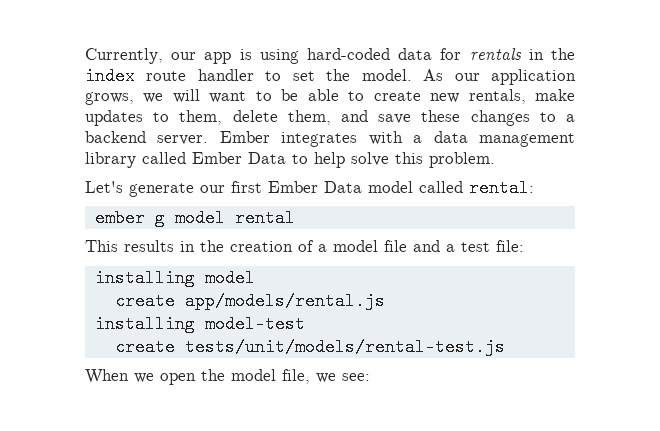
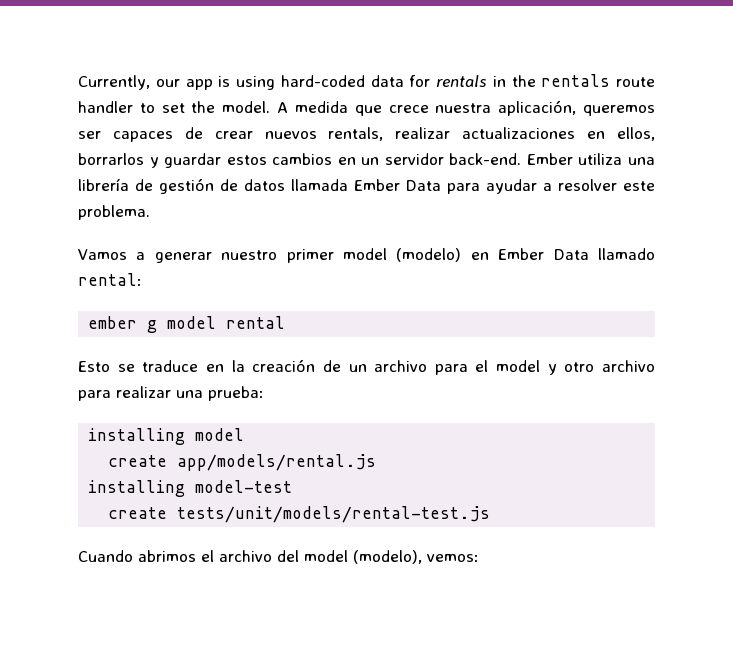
- Currently, our app is using hard-coded data for rentals in the index route handler to set the model.
+ Currently, our app is using hard-coded data for rentals in the rentals route handler to set the model.
- As our application grows, we will want to be able to create new rentals, make updates to them, delete them, and save these changes to a backend server. Ember integrates with a data management library called Ember Data to help solve this problem.
- Let's generate our first Ember Data model called rental:
+ A medida que crece nuestra aplicación, queremos ser capaces de crear nuevos rentals, realizar actualizaciones en ellos, borrarlos y guardar estos cambios en un servidor back-end. Ember utiliza una librería de gestión de datos llamada Ember Data para ayudar a resolver este problema.
+ Vamos a generar nuestro primer model (modelo) en Ember Data llamado rental:
- This results in the creation of a model file and a test file:
+ Esto se traduce en la creación de un archivo para el model y otro archivo para realizar una prueba:
- When we open the model file, we see:
+ Cuando abrimos el archivo del model (modelo), vemos:

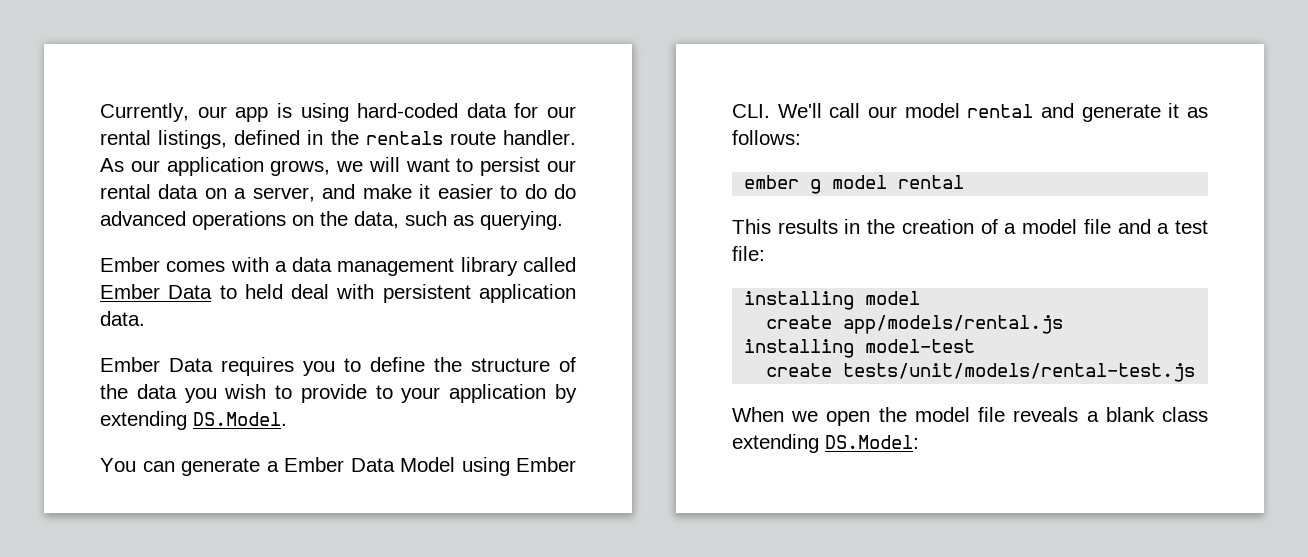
- Currently, our app is using hard-coded data for rentals in the rentals route handler to set the model. A medida que crece nuestra aplicación, queremos ser capaces de crear nuevos rentals, realizar actualizaciones en ellos, borrarlos y guardar estos cambios en un servidor back-end. Ember utiliza una librería de gestión de datos llamada Ember Data para ayudar a resolver este problema.
- Vamos a generar nuestro primer model (modelo) en Ember Data llamado rental:
+ Currently, our app is using hard-coded data for our rental listings, defined in the rentals route handler. As our application grows, we will want to persist our rental data on a server, and make it easier to do do advanced operations on the data, such as querying.
+ Ember comes with a data management library called Ember Data to held deal with persistent application data.
+ Ember Data requires you to define the structure of the data you wish to provide to your application by extending DS.Model.
+ You can generate a Ember Data Model using Ember CLI. We'll call our model rental and generate it as follows:
  ember g model rental
- Esto se traduce en la creación de un archivo para el model y otro archivo para realizar una prueba:
+ This results in the creation of a model file and a test file:
- Cuando abrimos el archivo del model (modelo), vemos:
+ When we open the model file reveals a blank class extending DS.Model:

